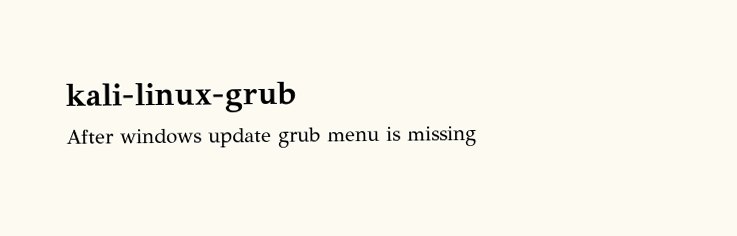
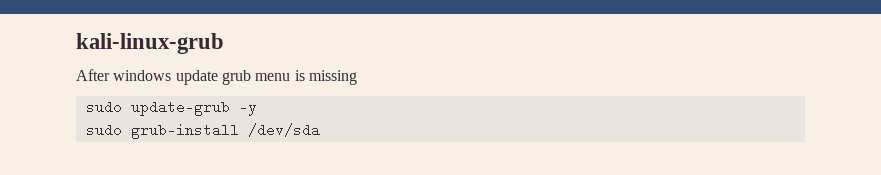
+ sudo update-grub -y
+ sudo grub-install /dev/sda

